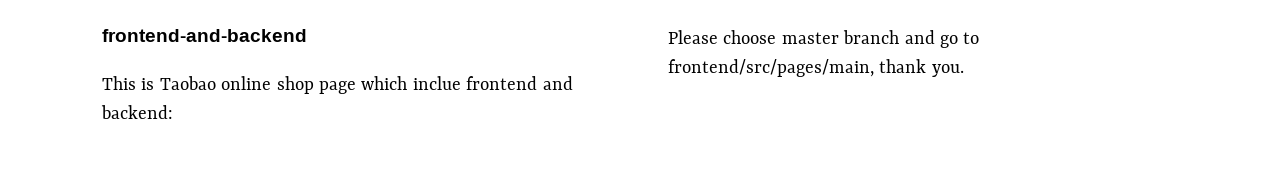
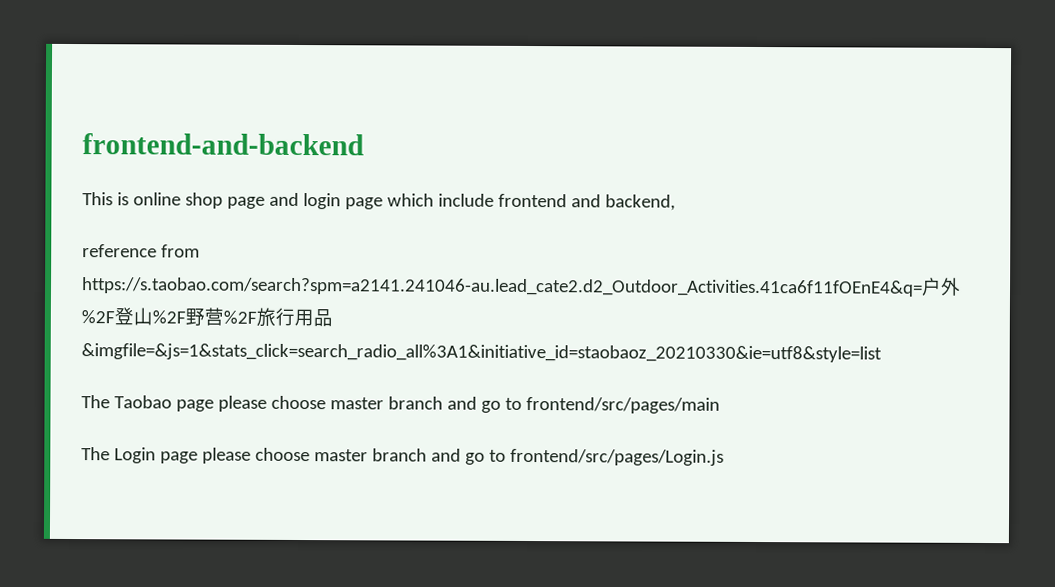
- This is Taobao online shop page which inclue frontend and backend:
- Please choose master branch and go to frontend/src/pages/main, thank you.
+ This is online shop page and login page which include frontend and backend,
+ reference from https://s.taobao.com/search?spm=a2141.241046-au.lead_cate2.d2_Outdoor_Activities.41ca6f11fOEnE4&q=户外%2F登山%2F野营%2F旅行用品&imgfile=&js=1&stats_click=search_radio_all%3A1&initiative_id=staobaoz_20210330&ie=utf8&style=list
+ The Taobao page please choose master branch and go to frontend/src/pages/main
+ The Login page please choose master branch and go to frontend/src/pages/Login.js

